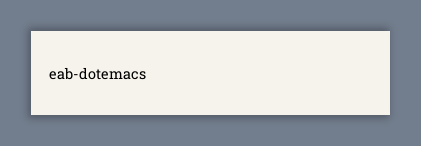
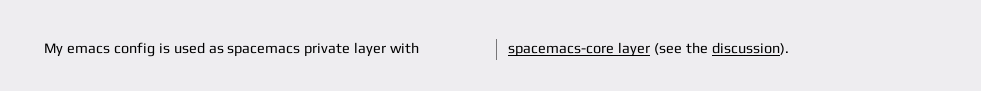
- eab-dotemacs
+ My emacs config is used as spacemacs private layer with spacemacs-core layer (see the discussion).

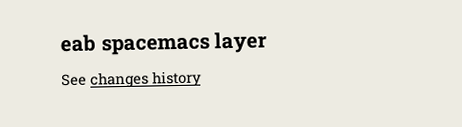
- My emacs config is used as spacemacs private layer with spacemacs-core layer (see the discussion).
+ eab spacemacs layer
+ See changes history

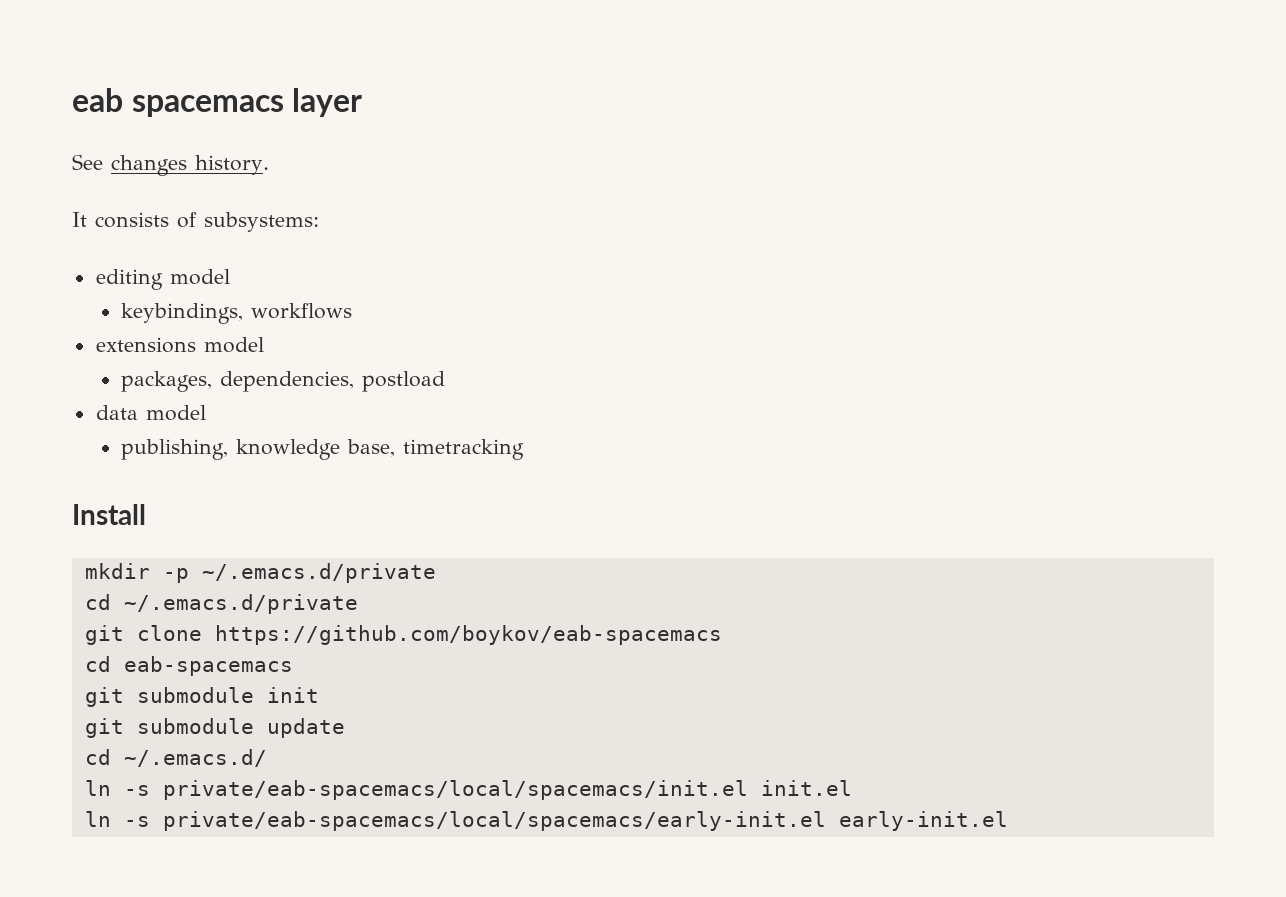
- See changes history
+ See changes history.
+ It consists of subsystems:
+ editing model
+ keybindings, workflows
+ extensions model
+ packages, dependencies, postload
+ data model
+ publishing, knowledge base, timetracking
+ Install
+ mkdir -p ~/.emacs.d/private
+ cd ~/.emacs.d/private
+ git clone https://github.com/boykov/eab-spacemacs
+ cd eab-spacemacs
+ git submodule init
+ git submodule update
+ cd ~/.emacs.d/
+ ln -s private/eab-spacemacs/local/spacemacs/init.el init.el
+ ln -s private/eab-spacemacs/local/spacemacs/early-init.el early-init.el

